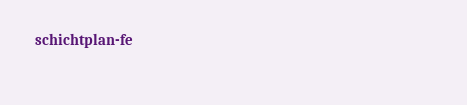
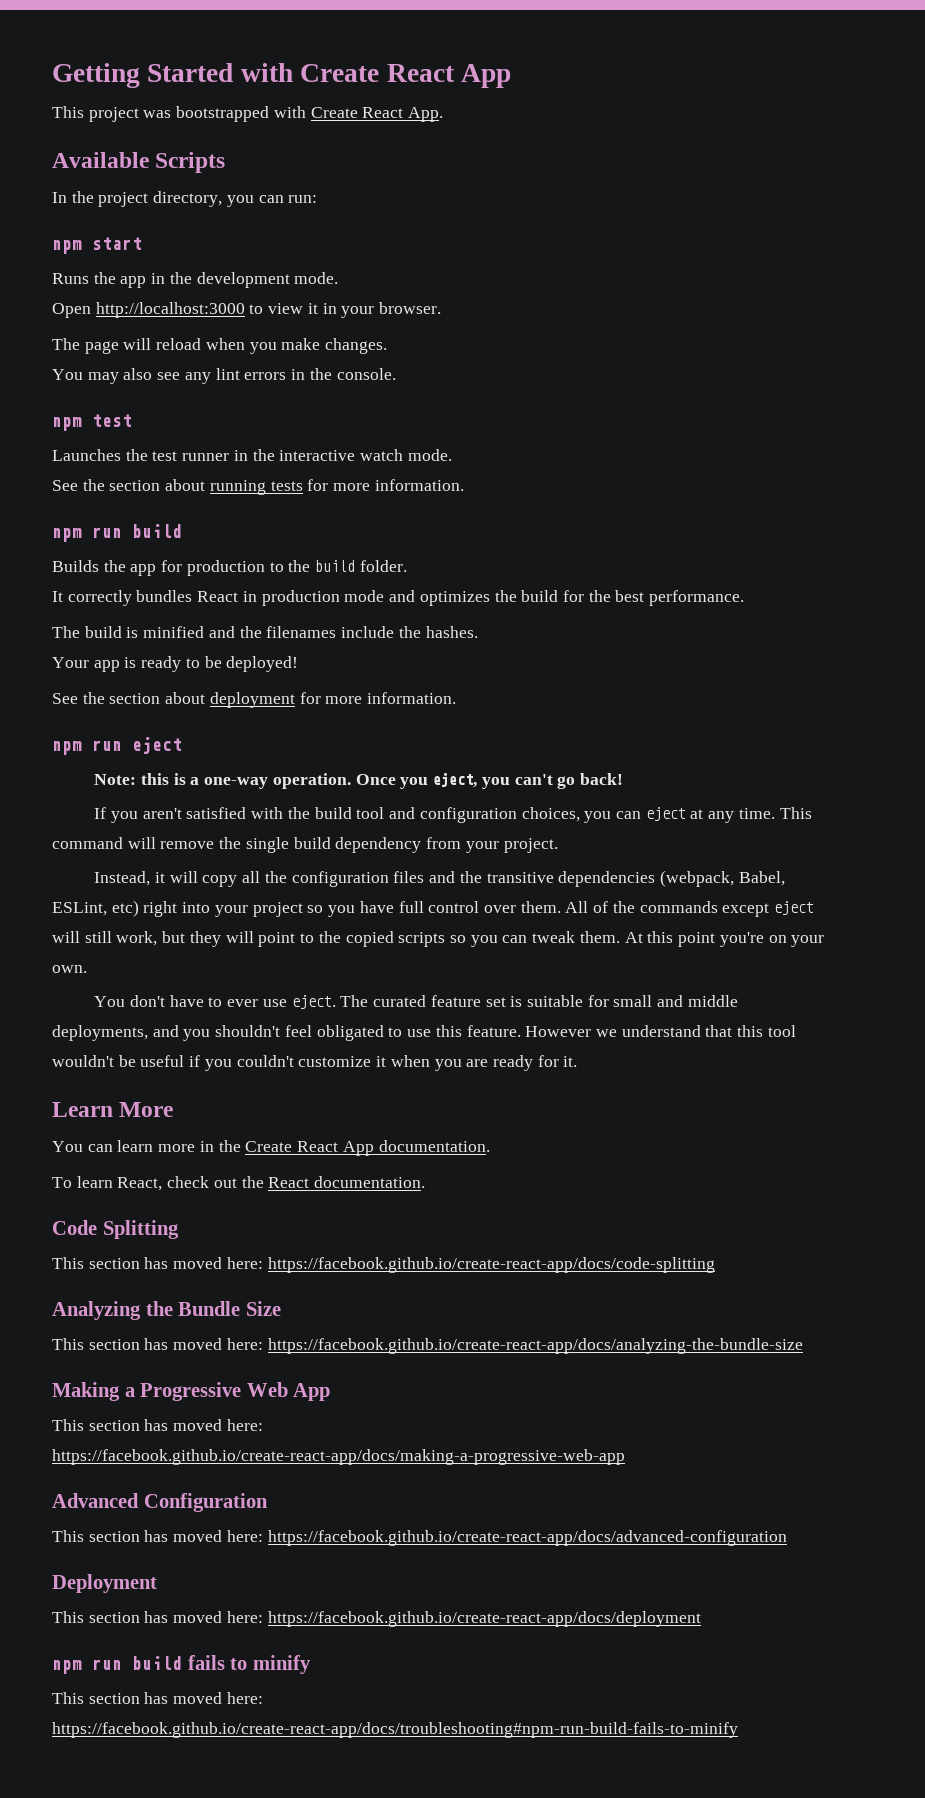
- schichtplan-fe
+ Getting Started with Create React App
+ This project was bootstrapped with Create React App.
+ Available Scripts
+ In the project directory, you can run:
+ npm start
+ Runs the app in the development mode.
+ Open http://localhost:3000 to view it in your browser.
+ The page will reload when you make changes.
+ You may also see any lint errors in the console.
+ npm test
+ Launches the test runner in the interactive watch mode.
+ See the section about running tests for more information.
+ npm run build
+ Builds the app for production to the build folder.
+ It correctly bundles React in production mode and optimizes the build for the best performance.
+ The build is minified and the filenames include the hashes.
+ Your app is ready to be deployed!
+ See the section about deployment for more information.
+ npm run eject
+ Note: this is a one-way operation. Once you eject, you can't go back!
+ If you aren't satisfied with the build tool and configuration choices, you can eject at any time. This command will remove the single build dependency from your project.
+ Instead, it will copy all the configuration files and the transitive dependencies (webpack, Babel, ESLint, etc) right into your project so you have full control over them. All of the commands except eject will still work, but they will point to the copied scripts so you can tweak them. At this point you're on your own.
+ You don't have to ever use eject. The curated feature set is suitable for small and middle deployments, and you shouldn't feel obligated to use this feature. However we understand that this tool wouldn't be useful if you couldn't customize it when you are ready for it.
+ Learn More
+ You can learn more in the Create React App documentation.
+ To learn React, check out the React documentation.
+ Code Splitting
+ This section has moved here: https://facebook.github.io/create-react-app/docs/code-splitting
+ Analyzing the Bundle Size
+ This section has moved here: https://facebook.github.io/create-react-app/docs/analyzing-the-bundle-size
+ Making a Progressive Web App
+ This section has moved here: https://facebook.github.io/create-react-app/docs/making-a-progressive-web-app
+ Advanced Configuration
+ This section has moved here: https://facebook.github.io/create-react-app/docs/advanced-configuration
+ Deployment
+ This section has moved here: https://facebook.github.io/create-react-app/docs/deployment
+ npm run build fails to minify
+ This section has moved here: https://facebook.github.io/create-react-app/docs/troubleshooting#npm-run-build-fails-to-minify

